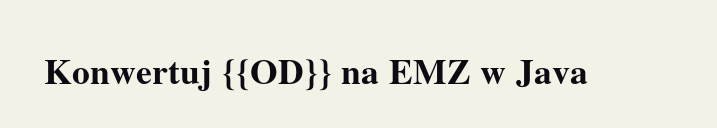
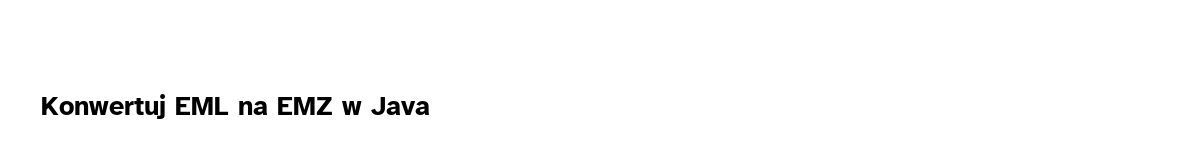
- Konwertuj {{OD}} na EMZ w Java
+ Konwertuj EML na EMZ w Java

